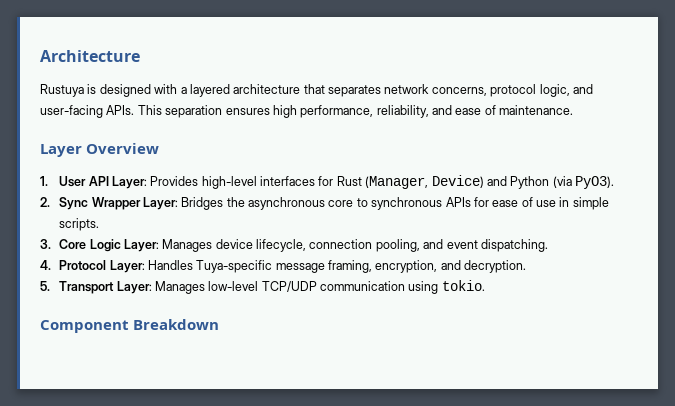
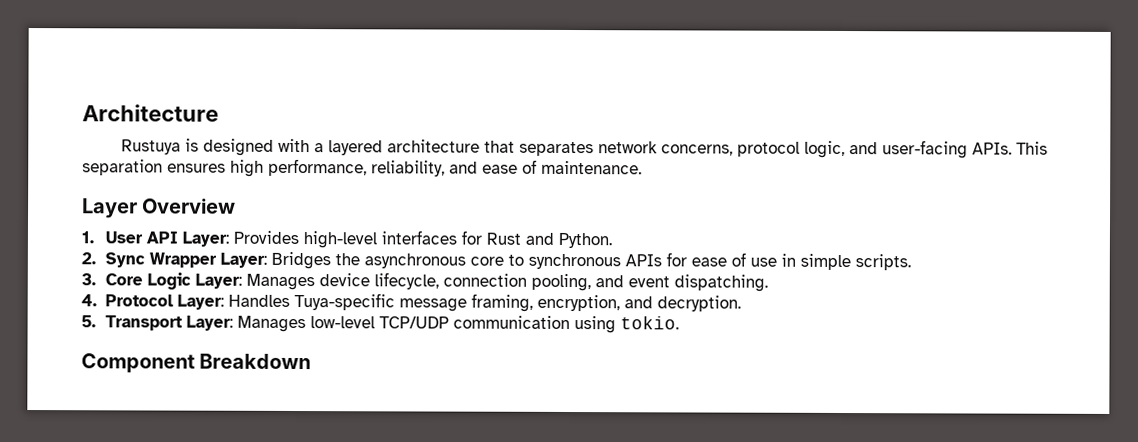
- 1. User API Layer: Provides high-level interfaces for Rust (Manager, Device) and Python (via PyO3).
+ 1. User API Layer: Provides high-level interfaces for Rust and Python.

